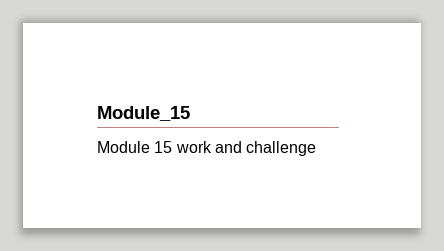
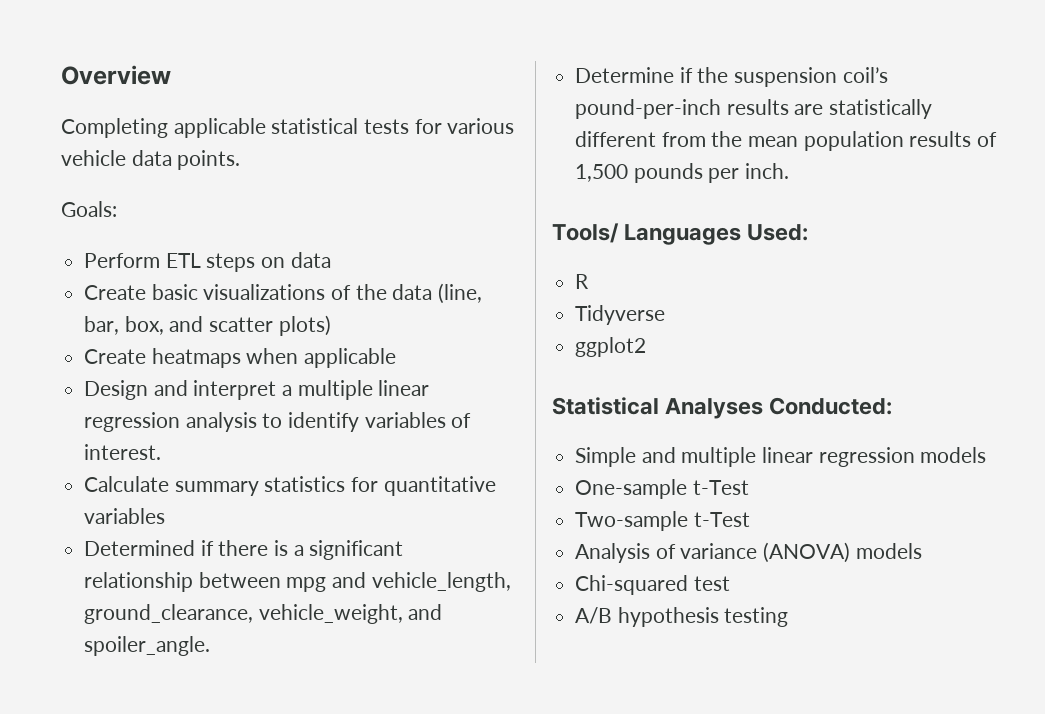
- Module_15
- Module 15 work and challenge
+ Overview
+ Completing applicable statistical tests for various vehicle data points.
+ Goals:
+ Perform ETL steps on data
+ Create basic visualizations of the data (line, bar, box, and scatter plots)
+ Create heatmaps when applicable
+ Design and interpret a multiple linear regression analysis to identify variables of interest.
+ Calculate summary statistics for quantitative variables
+ Determined if there is a significant relationship between mpg and vehicle_length, ground_clearance, vehicle_weight, and spoiler_angle.
+ Determine if the suspension coil’s pound-per-inch results are statistically different from the mean population results of 1,500 pounds per inch.
+ Tools/ Languages Used:
+ R
+ Tidyverse
+ ggplot2
+ Statistical Analyses Conducted:
+ Simple and multiple linear regression models
+ One-sample t-Test
+ Two-sample t-Test
+ Analysis of variance (ANOVA) models
+ Chi-squared test
+ A/B hypothesis testing

